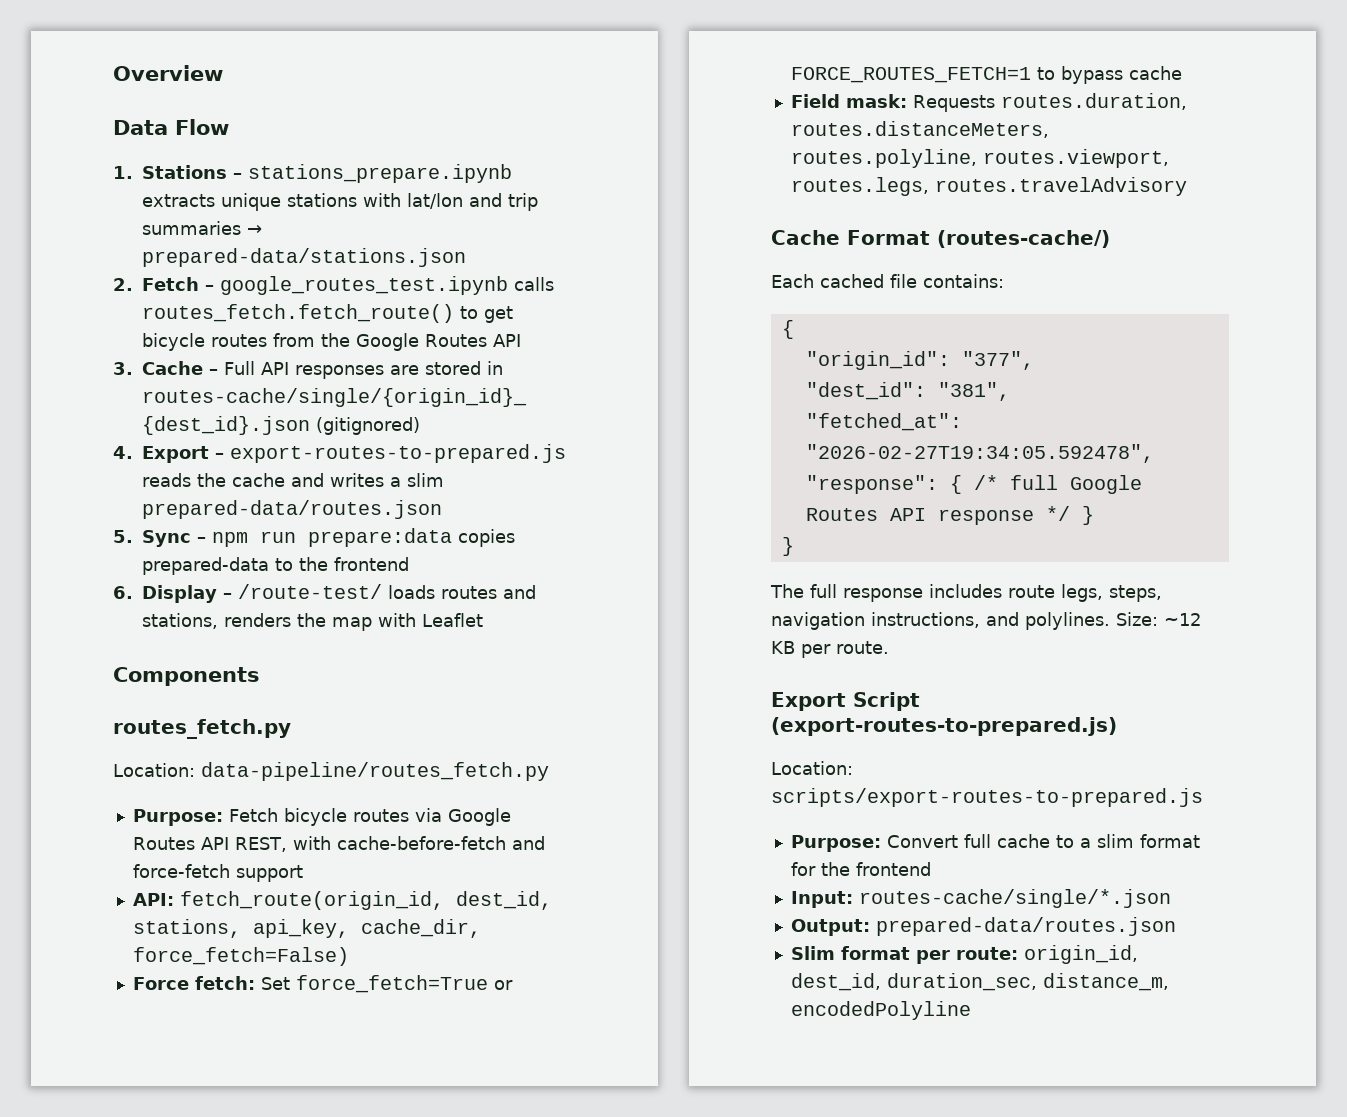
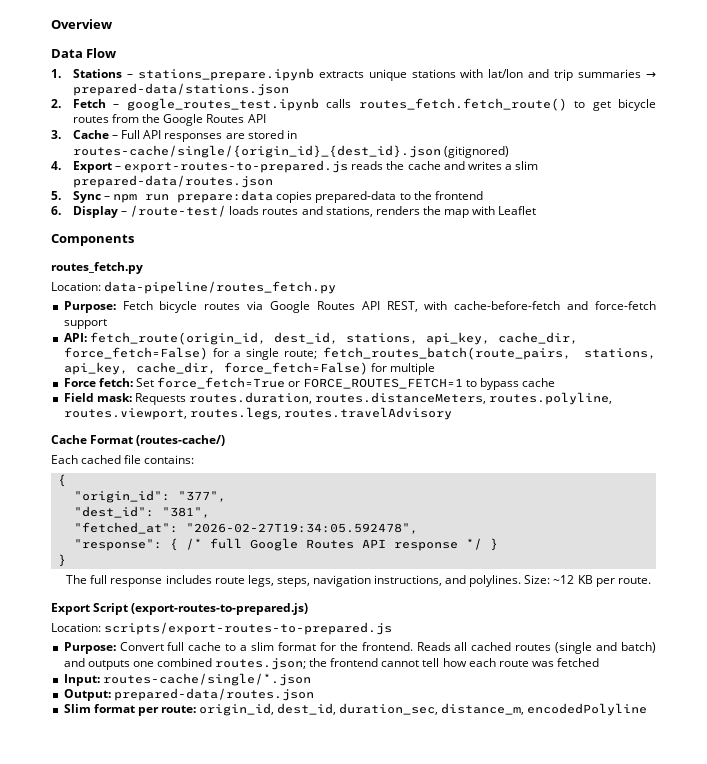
- API: fetch_route(origin_id, dest_id, stations, api_key, cache_dir, force_fetch=False)
+ API: fetch_route(origin_id, dest_id, stations, api_key, cache_dir, force_fetch=False) for a single route; fetch_routes_batch(route_pairs, stations, api_key, cache_dir, force_fetch=False) for multiple
- Purpose: Convert full cache to a slim format for the frontend
+ Purpose: Convert full cache to a slim format for the frontend. Reads all cached routes (single and batch) and outputs one combined routes.json; the frontend cannot tell how each route was fetched

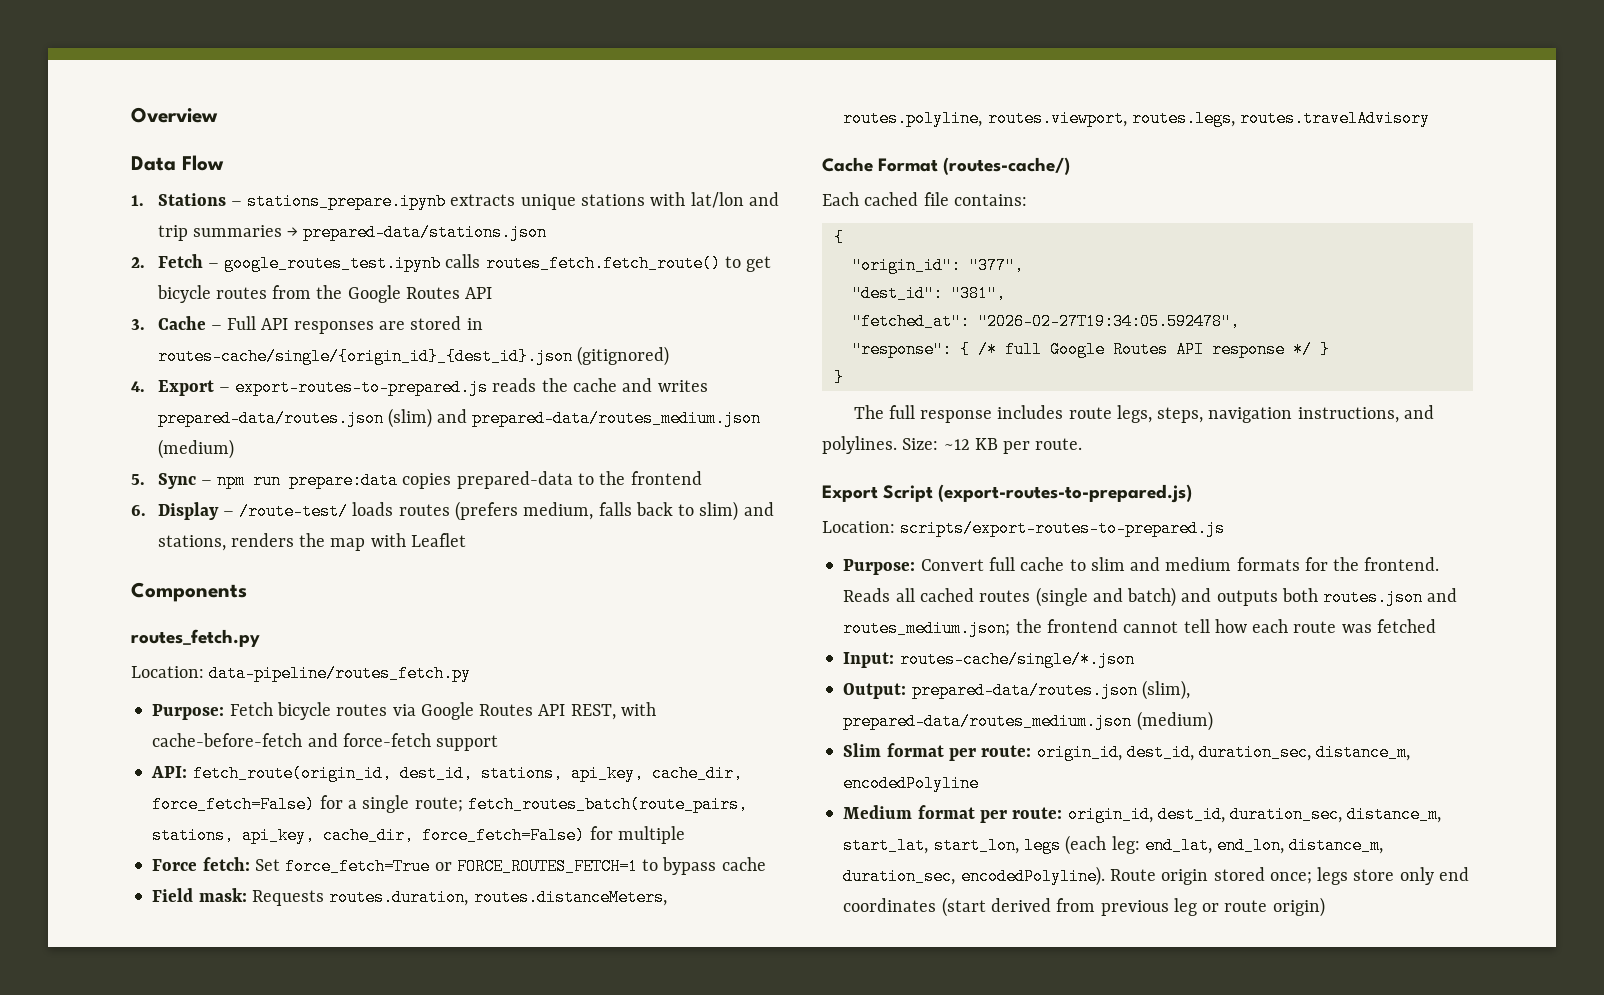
- 4. Export – export-routes-to-prepared.js reads the cache and writes a slim prepared-data/routes.json
+ 4. Export – export-routes-to-prepared.js reads the cache and writes prepared-data/routes.json (slim) and prepared-data/routes_medium.json (medium)
- 6. Display – /route-test/ loads routes and stations, renders the map with Leaflet
+ 6. Display – /route-test/ loads routes (prefers medium, falls back to slim) and stations, renders the map with Leaflet
- Purpose: Convert full cache to a slim format for the frontend.
+ Purpose: Convert full cache to slim and medium formats for the frontend.
- Reads all cached routes (single and batch) and outputs one combined routes.json; the frontend cannot tell how each route was fetched
+ Reads all cached routes (single and batch) and outputs both routes.json and routes_medium.json; the frontend cannot tell how each route was fetched
- Output: prepared-data/routes.json
+ Output: prepared-data/routes.json (slim), prepared-data/routes_medium.json (medium)
+ Medium format per route: origin_id, dest_id, duration_sec, distance_m, start_lat, start_lon, legs (each leg: end_lat, end_lon, distance_m, duration_sec, encodedPolyline). Route origin stored once; legs store only end coordinates (start derived from previous leg or route origin)

